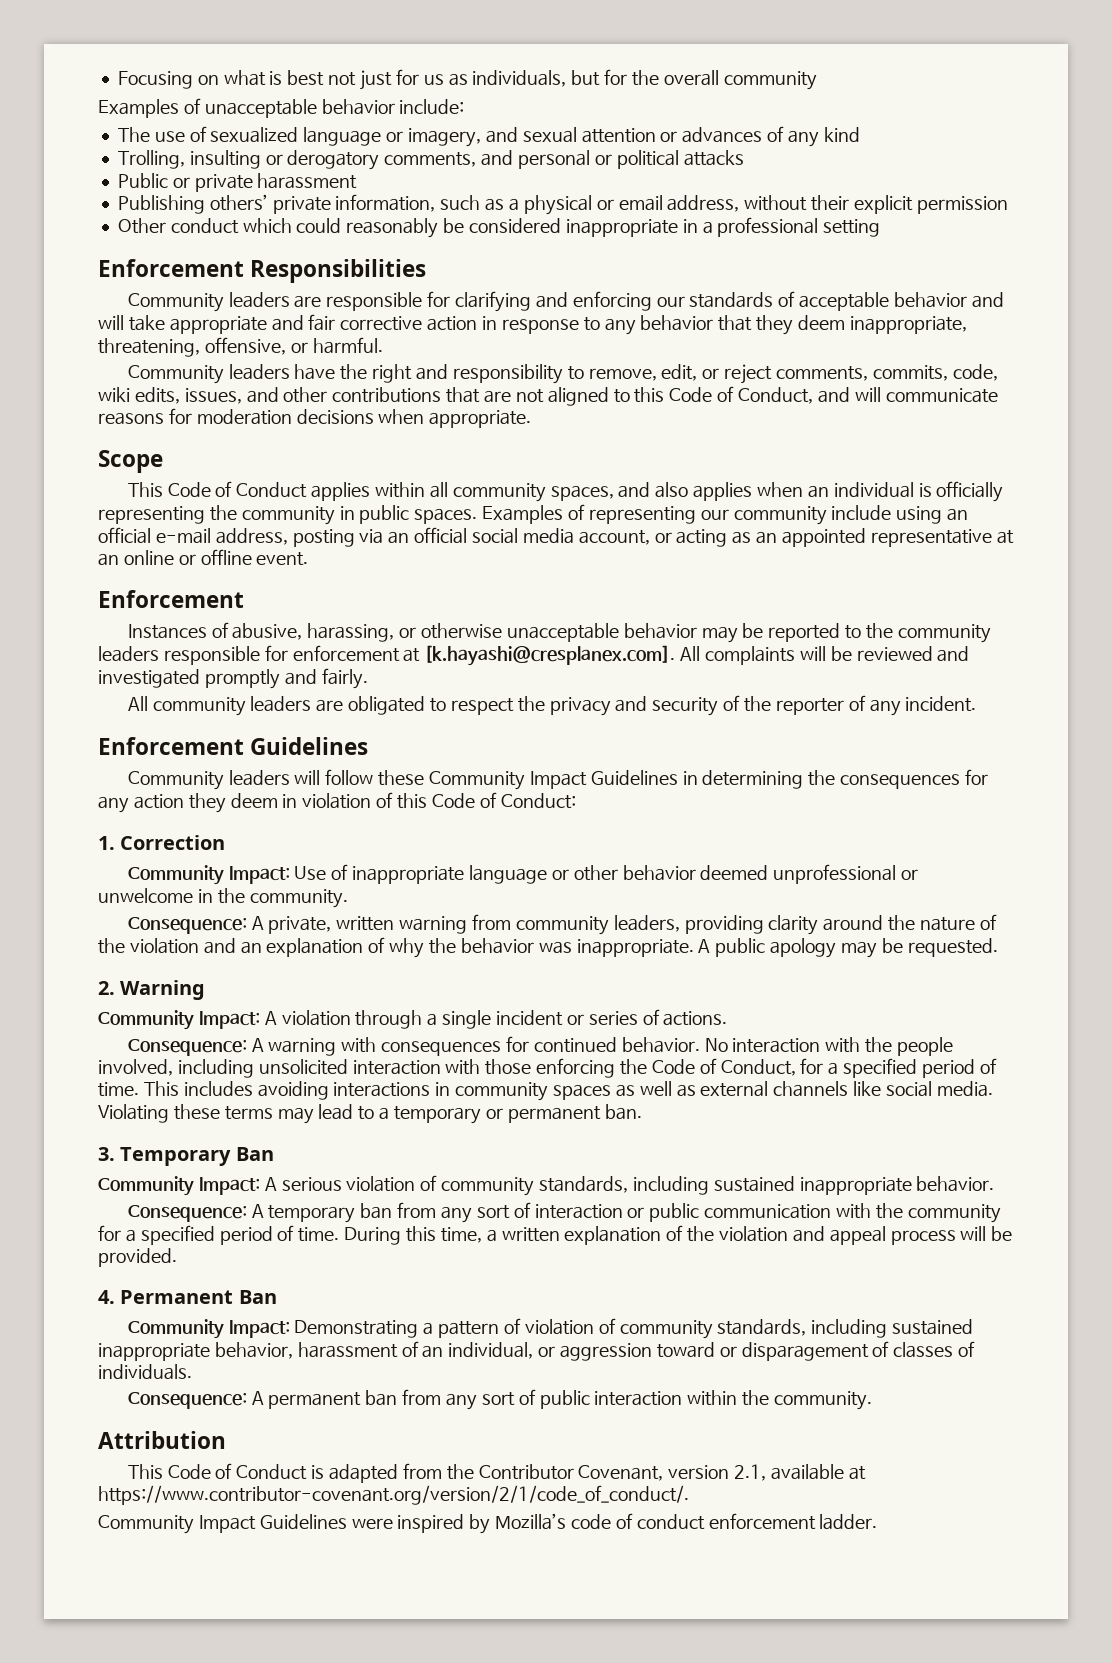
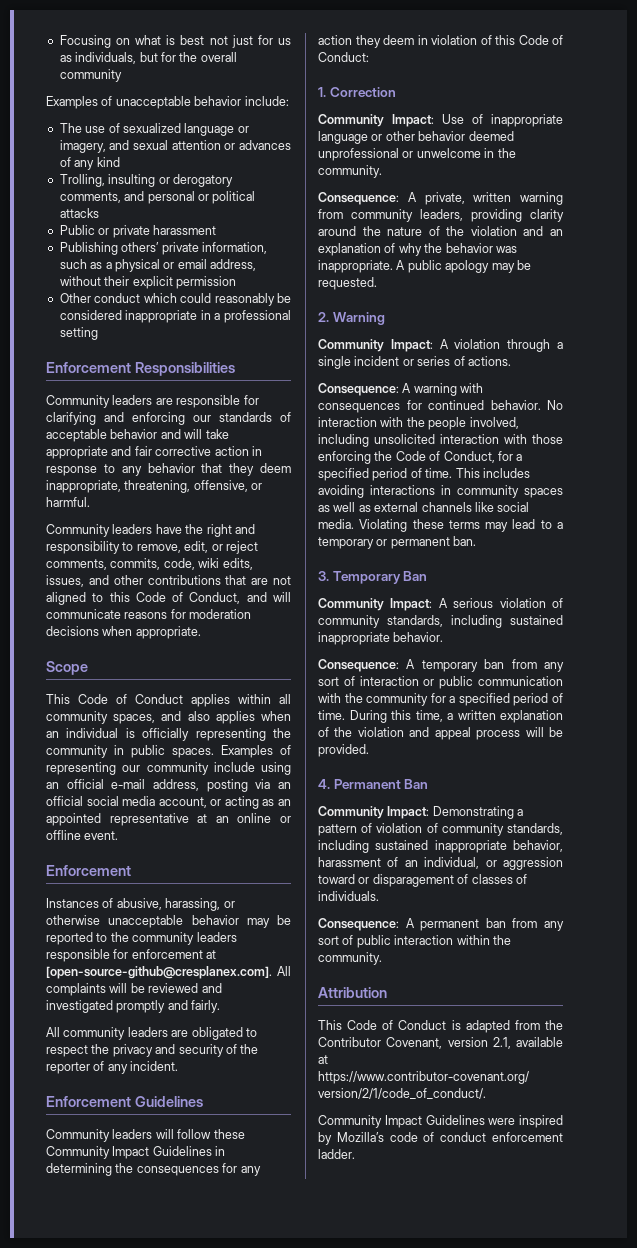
- Instances of abusive, harassing, or otherwise unacceptable behavior may be reported to the community leaders responsible for enforcement at [k.hayashi@cresplanex.com]. All complaints will be reviewed and investigated promptly and fairly.
+ Instances of abusive, harassing, or otherwise unacceptable behavior may be reported to the community leaders responsible for enforcement at [open-source-github@cresplanex.com]. All complaints will be reviewed and investigated promptly and fairly.

